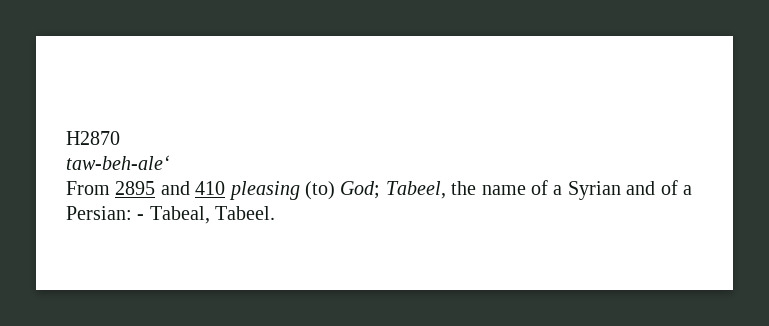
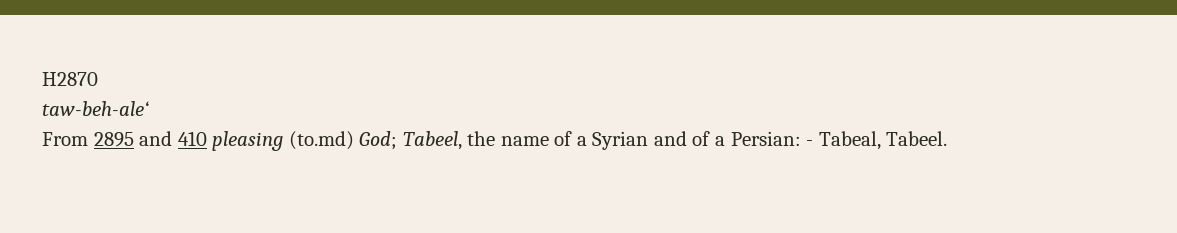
- From 2895 and 410 pleasing (to) God; Tabeel, the name of a Syrian and of a Persian: - Tabeal, Tabeel.
+ From 2895 and 410 pleasing (to.md) God; Tabeel, the name of a Syrian and of a Persian: - Tabeal, Tabeel.

